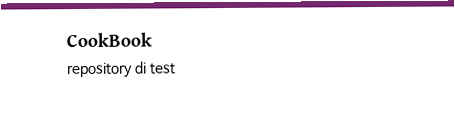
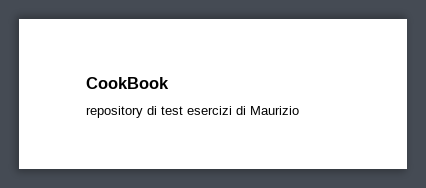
- repository di test
+ repository di test esercizi di Maurizio

